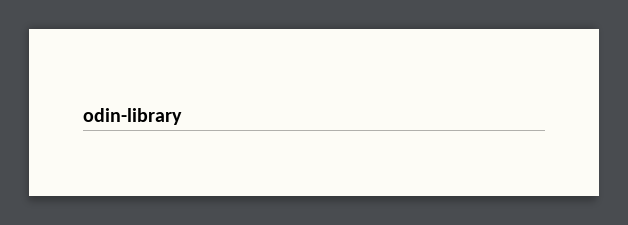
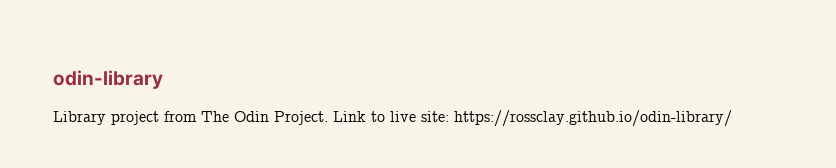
+ Library project from The Odin Project. Link to live site: https://rossclay.github.io/odin-library/

